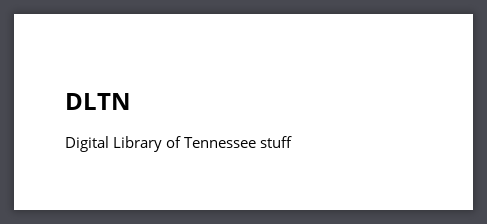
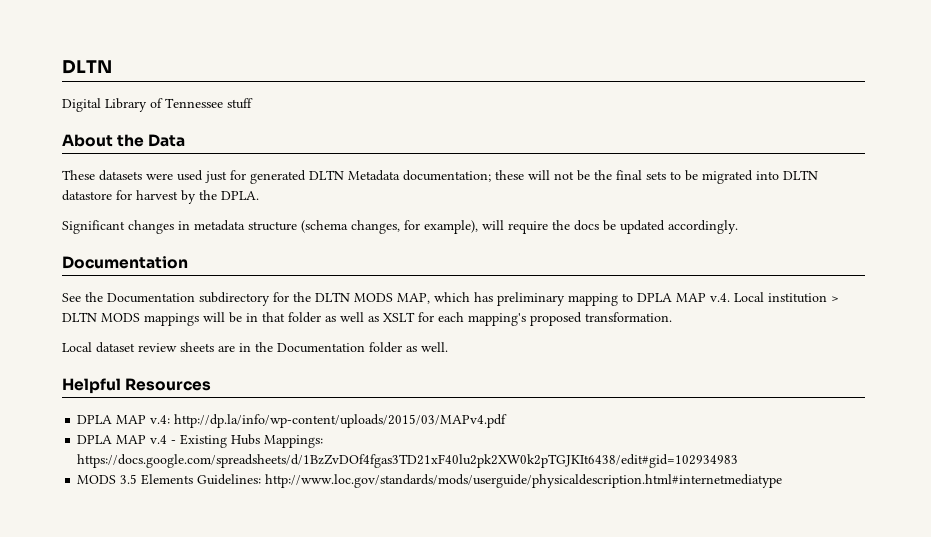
+ About the Data
+ These datasets were used just for generated DLTN Metadata documentation; these will not be the final sets to be migrated into DLTN datastore for harvest by the DPLA.
+ Significant changes in metadata structure (schema changes, for example), will require the docs be updated accordingly.
+ Documentation
+ See the Documentation subdirectory for the DLTN MODS MAP, which has preliminary mapping to DPLA MAP v.4. Local institution > DLTN MODS mappings will be in that folder as well as XSLT for each mapping's proposed transformation.
+ Local dataset review sheets are in the Documentation folder as well.
+ Helpful Resources
+ DPLA MAP v.4: http://dp.la/info/wp-content/uploads/2015/03/MAPv4.pdf
+ DPLA MAP v.4 - Existing Hubs Mappings: https://docs.google.com/spreadsheets/d/1BzZvDOf4fgas3TD21xF40lu2pk2XW0k2pTGJKIt6438/edit#gid=102934983
+ MODS 3.5 Elements Guidelines: http://www.loc.gov/standards/mods/userguide/physicaldescription.html#internetmediatype

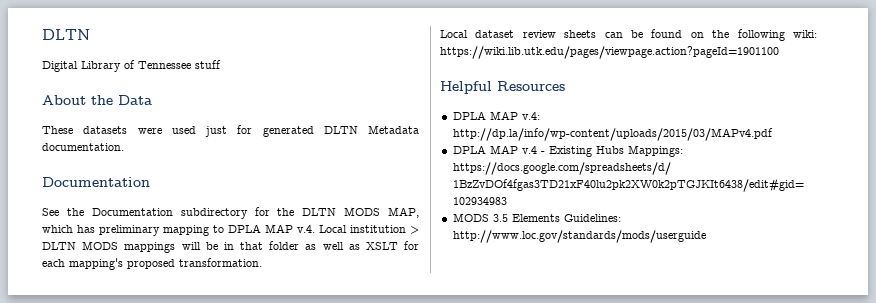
- These datasets were used just for generated DLTN Metadata documentation; these will not be the final sets to be migrated into DLTN datastore for harvest by the DPLA.
- Significant changes in metadata structure (schema changes, for example), will require the docs be updated accordingly.
+ These datasets were used just for generated DLTN Metadata documentation.
- Local dataset review sheets are in the Documentation folder as well.
+ Local dataset review sheets can be found on the following wiki: https://wiki.lib.utk.edu/pages/viewpage.action?pageId=1901100
- MODS 3.5 Elements Guidelines: http://www.loc.gov/standards/mods/userguide/physicaldescription.html#internetmediatype
+ MODS 3.5 Elements Guidelines: http://www.loc.gov/standards/mods/userguide

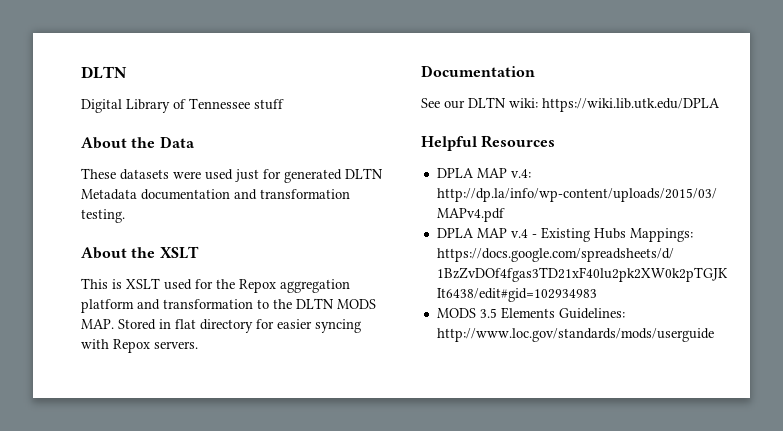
- These datasets were used just for generated DLTN Metadata documentation.
+ These datasets were used just for generated DLTN Metadata documentation and transformation testing.
+ About the XSLT
+ This is XSLT used for the Repox aggregation platform and transformation to the DLTN MODS MAP. Stored in flat directory for easier syncing with Repox servers.
  Documentation
- See the Documentation subdirectory for the DLTN MODS MAP, which has preliminary mapping to DPLA MAP v.4. Local institution > DLTN MODS mappings will be in that folder as well as XSLT for each mapping's proposed transformation.
- Local dataset review sheets can be found on the following wiki: https://wiki.lib.utk.edu/pages/viewpage.action?pageId=1901100
+ See our DLTN wiki: https://wiki.lib.utk.edu/DPLA

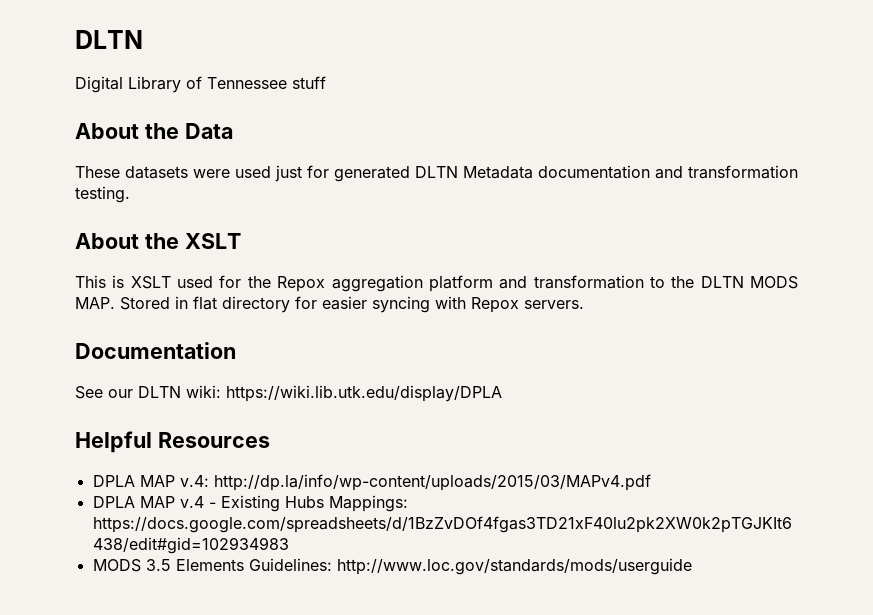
- See our DLTN wiki: https://wiki.lib.utk.edu/DPLA
+ See our DLTN wiki: https://wiki.lib.utk.edu/display/DPLA

